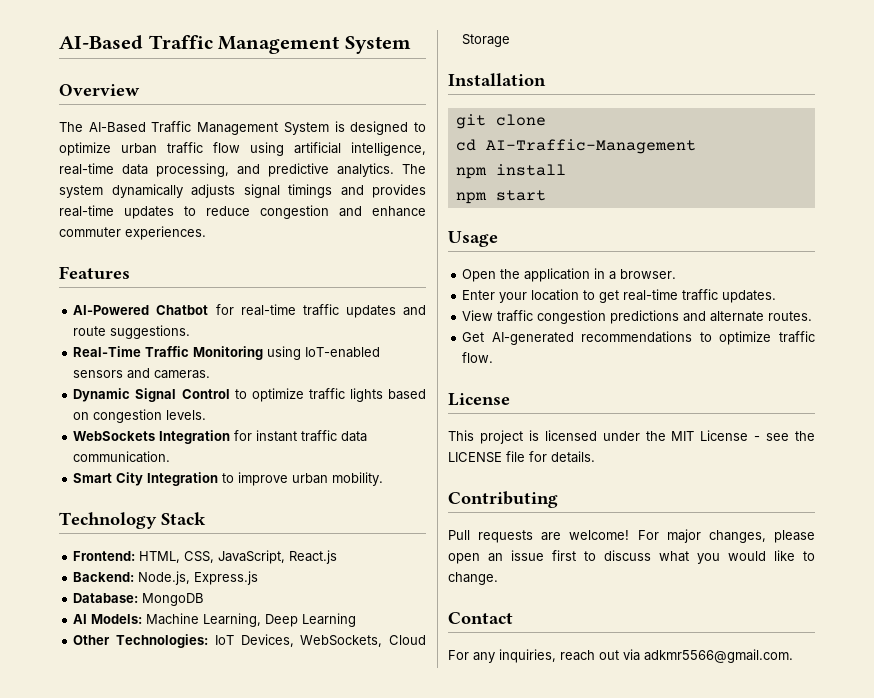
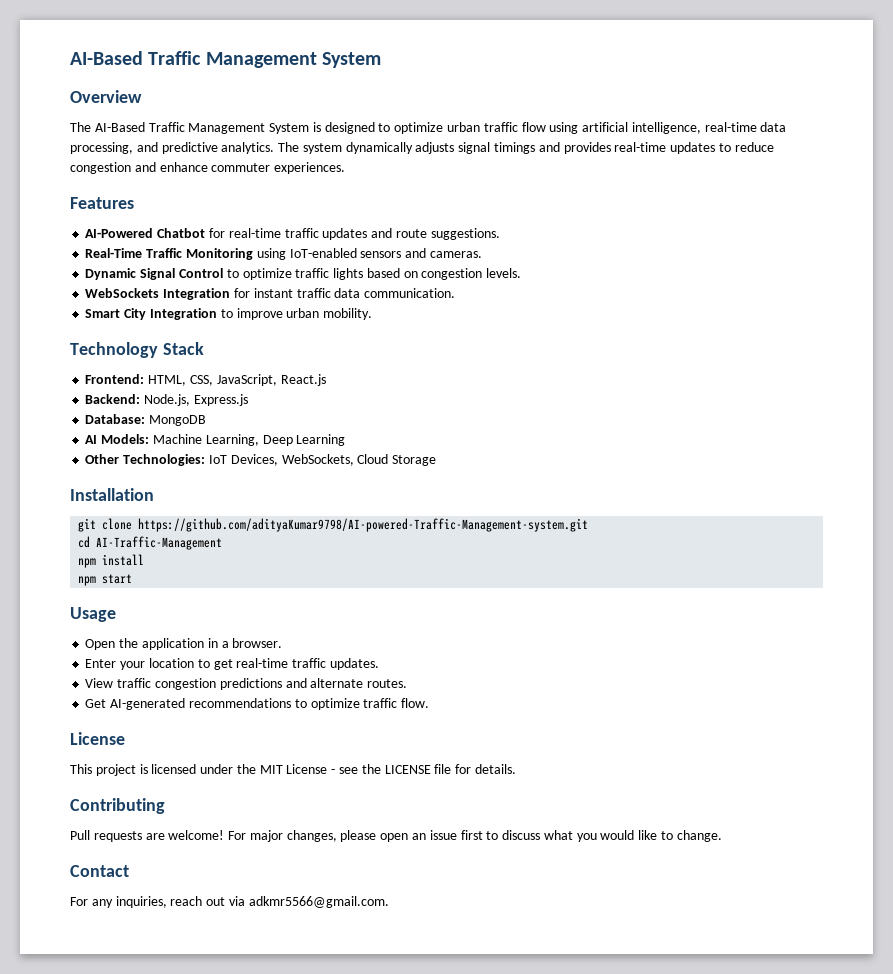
- git clone
+ git clone https://github.com/adityaKumar9798/AI-powered-Traffic-Management-system.git

